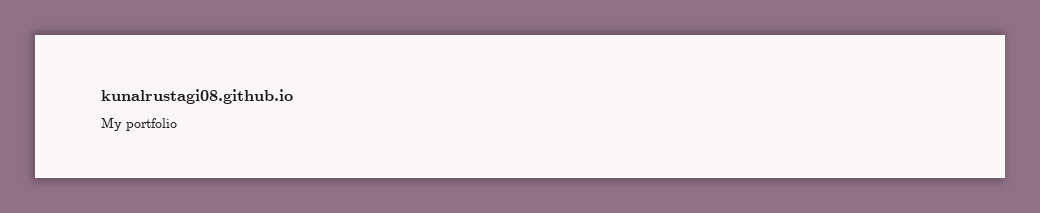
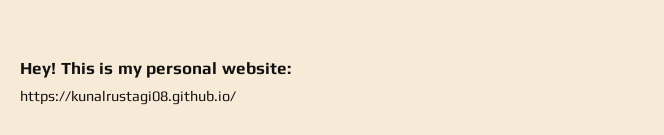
- kunalrustagi08.github.io
- My portfolio
+ Hey! This is my personal website:
+ https://kunalrustagi08.github.io/

